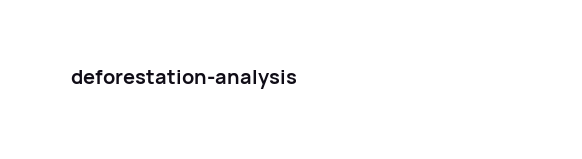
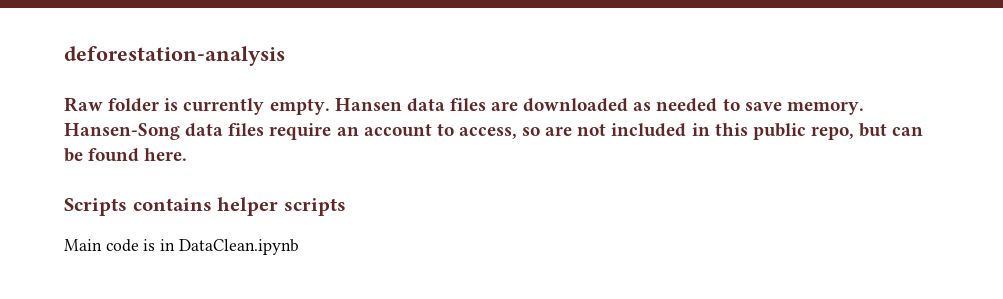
+ Raw folder is currently empty. Hansen data files are downloaded as needed to save memory. Hansen-Song data files require an account to access, so are not included in this public repo, but can be found here.
+ Scripts contains helper scripts
+ Main code is in DataClean.ipynb

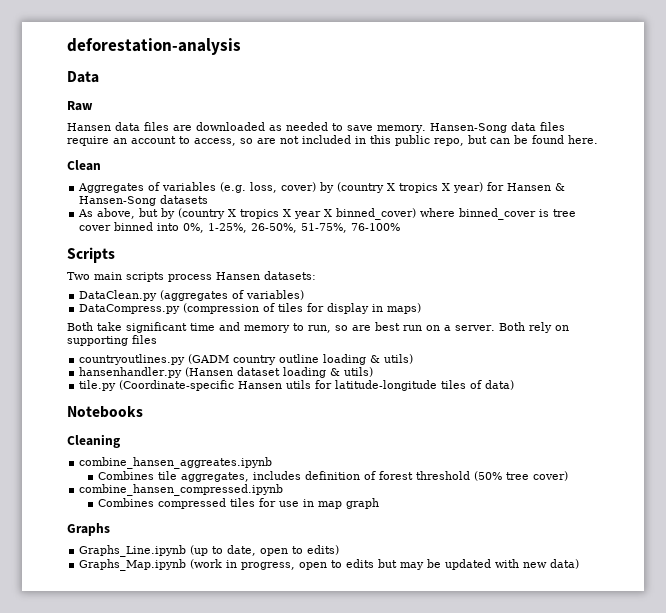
+ Data
- Raw folder is currently empty. Hansen data files are downloaded as needed to save memory.
+ Raw
+ Hansen data files are downloaded as needed to save memory.
+ Clean
+ Aggregates of variables (e.g. loss, cover) by (country X tropics X year) for Hansen & Hansen-Song datasets
+ As above, but by (country X tropics X year X binned_cover) where binned_cover is tree cover binned into 0%, 1-25%, 26-50%, 51-75%, 76-100%
- Scripts contains helper scripts
- Main code is in DataClean.ipynb
+ Scripts
+ Two main scripts process Hansen datasets:
+ DataClean.py (aggregates of variables)
+ DataCompress.py (compression of tiles for display in maps)
+ Both take significant time and memory to run, so are best run on a server. Both rely on supporting files
+ countryoutlines.py (GADM country outline loading & utils)
+ hansenhandler.py (Hansen dataset loading & utils)
+ tile.py (Coordinate-specific Hansen utils for latitude-longitude tiles of data)
+ Notebooks
+ Cleaning
+ combine_hansen_aggreates.ipynb
+ Combines tile aggregates, includes definition of forest threshold (50% tree cover)
+ combine_hansen_compressed.ipynb
+ Combines compressed tiles for use in map graph
+ Graphs
+ Graphs_Line.ipynb (up to date, open to edits)
+ Graphs_Map.ipynb (work in progress, open to edits but may be updated with new data)

